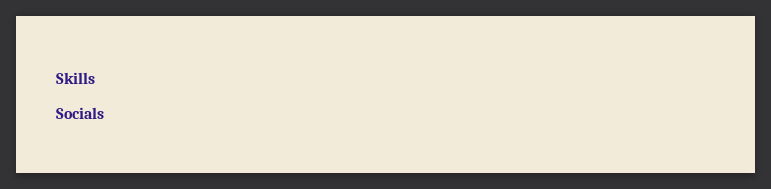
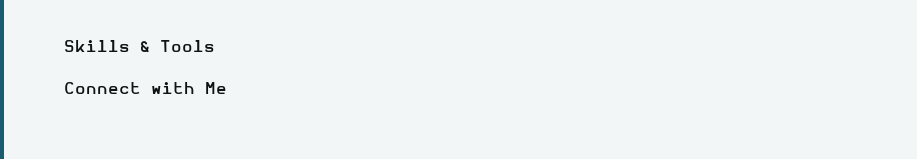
- Skills
- Socials
+ Skills & Tools
+ Connect with Me

